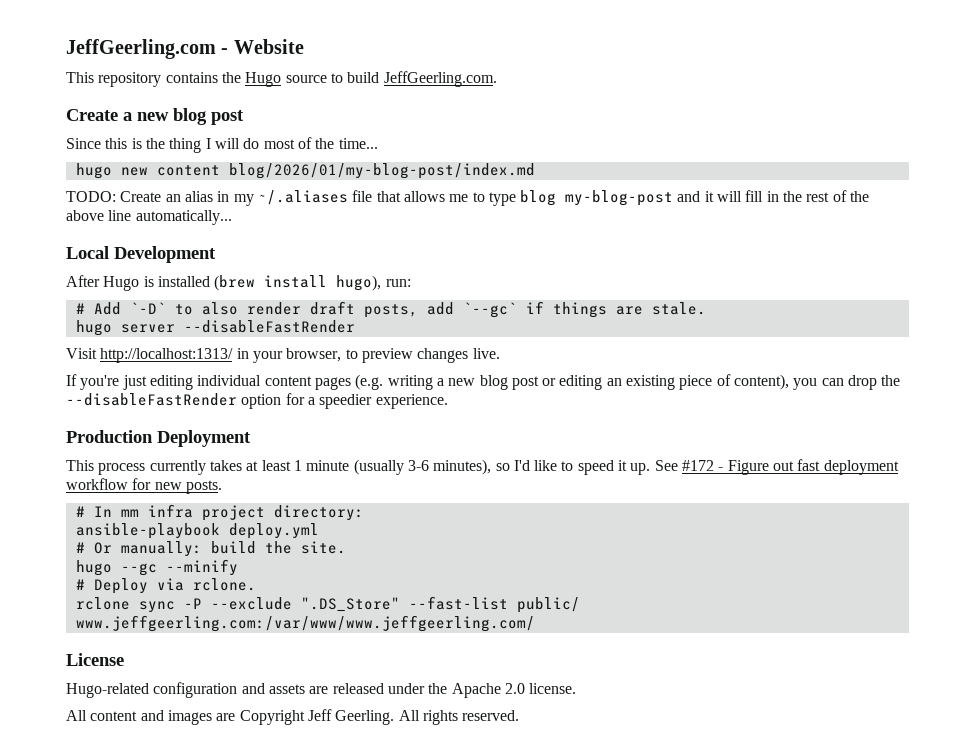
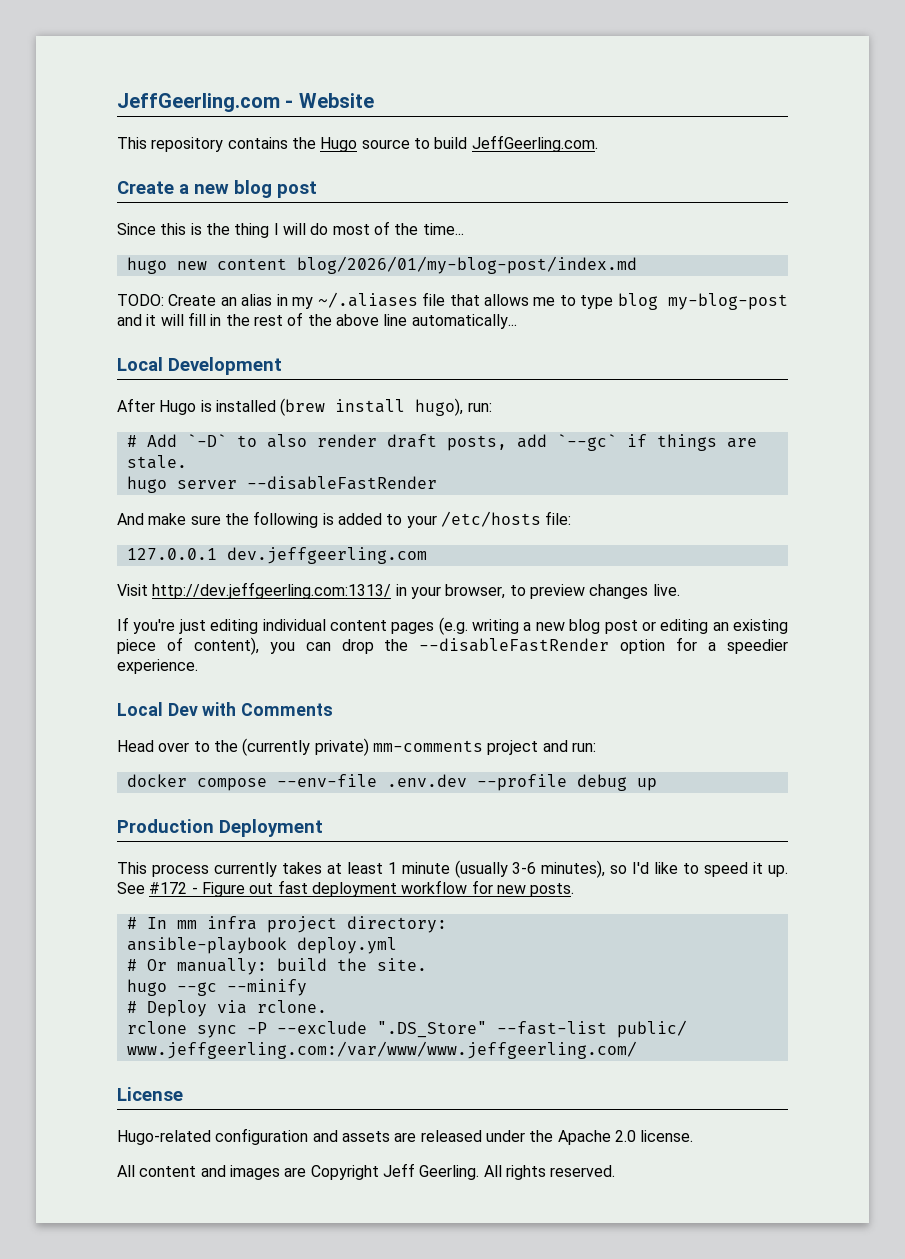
+ And make sure the following is added to your /etc/hosts file:
+ 127.0.0.1 dev.jeffgeerling.com
- Visit http://localhost:1313/ in your browser, to preview changes live.
+ Visit http://dev.jeffgeerling.com:1313/ in your browser, to preview changes live.
+ Local Dev with Comments
+ Head over to the (currently private) mm-comments project and run:
+ docker compose --env-file .env.dev --profile debug up

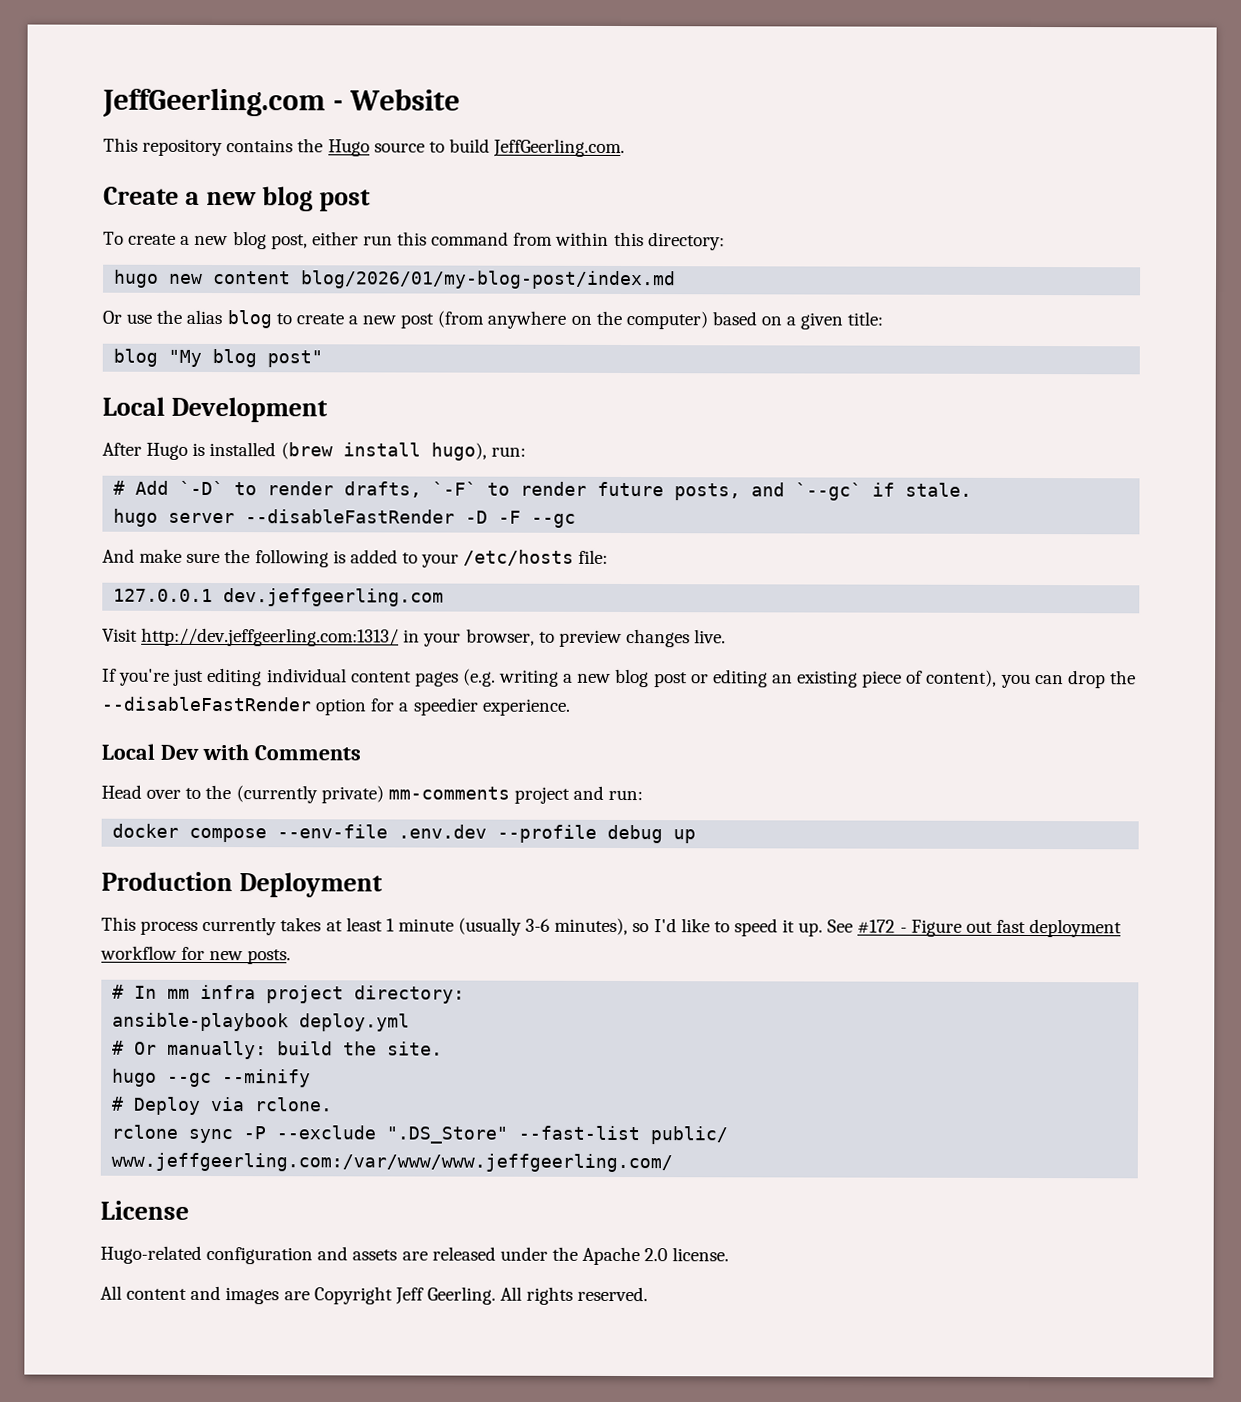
- Since this is the thing I will do most of the time...
+ To create a new blog post, either run this command from within this directory:
  hugo new content blog/2026/01/my-blog-post/index.md
- TODO: Create an alias in my ~/.aliases file that allows me to type blog my-blog-post and it will fill in the rest of the above line automatically...
+ Or use the alias blog to create a new post (from anywhere on the computer) based on a given title:
+ blog "My blog post"
- # Add `-D` to also render draft posts, add `--gc` if things are stale.
+ # Add `-D` to render drafts, `-F` to render future posts, and `--gc` if stale.
- hugo server --disableFastRender
+ hugo server --disableFastRender -D -F --gc

